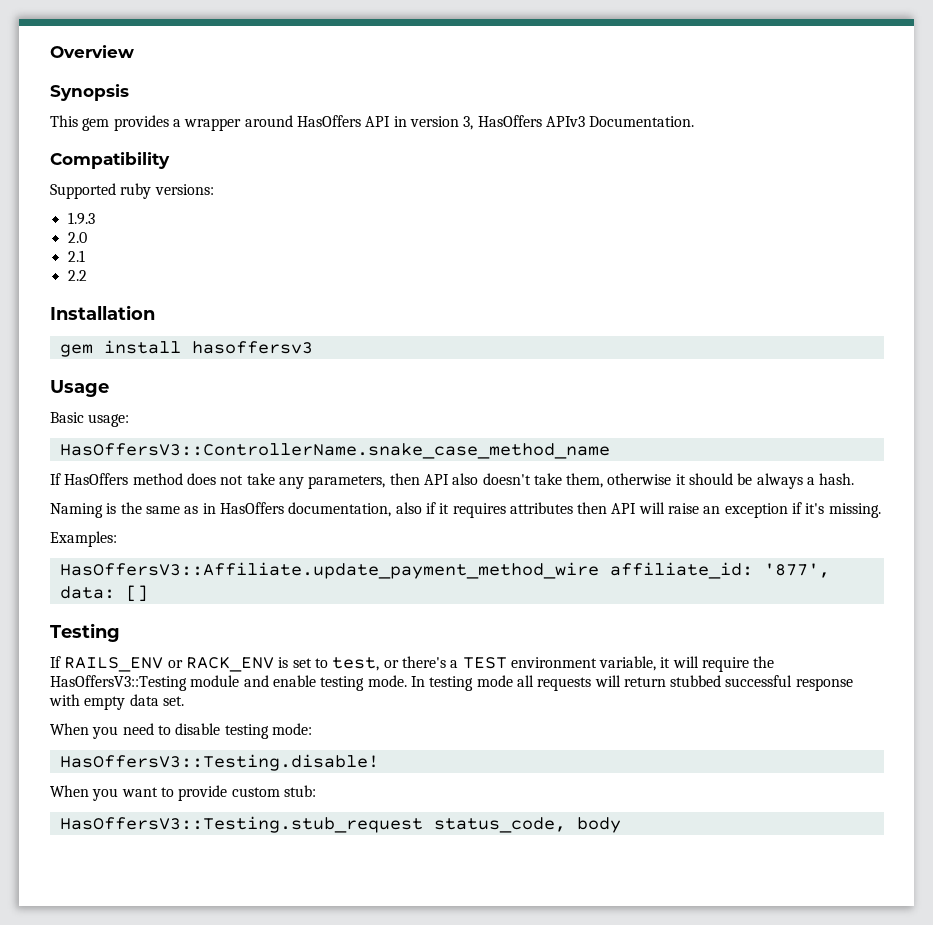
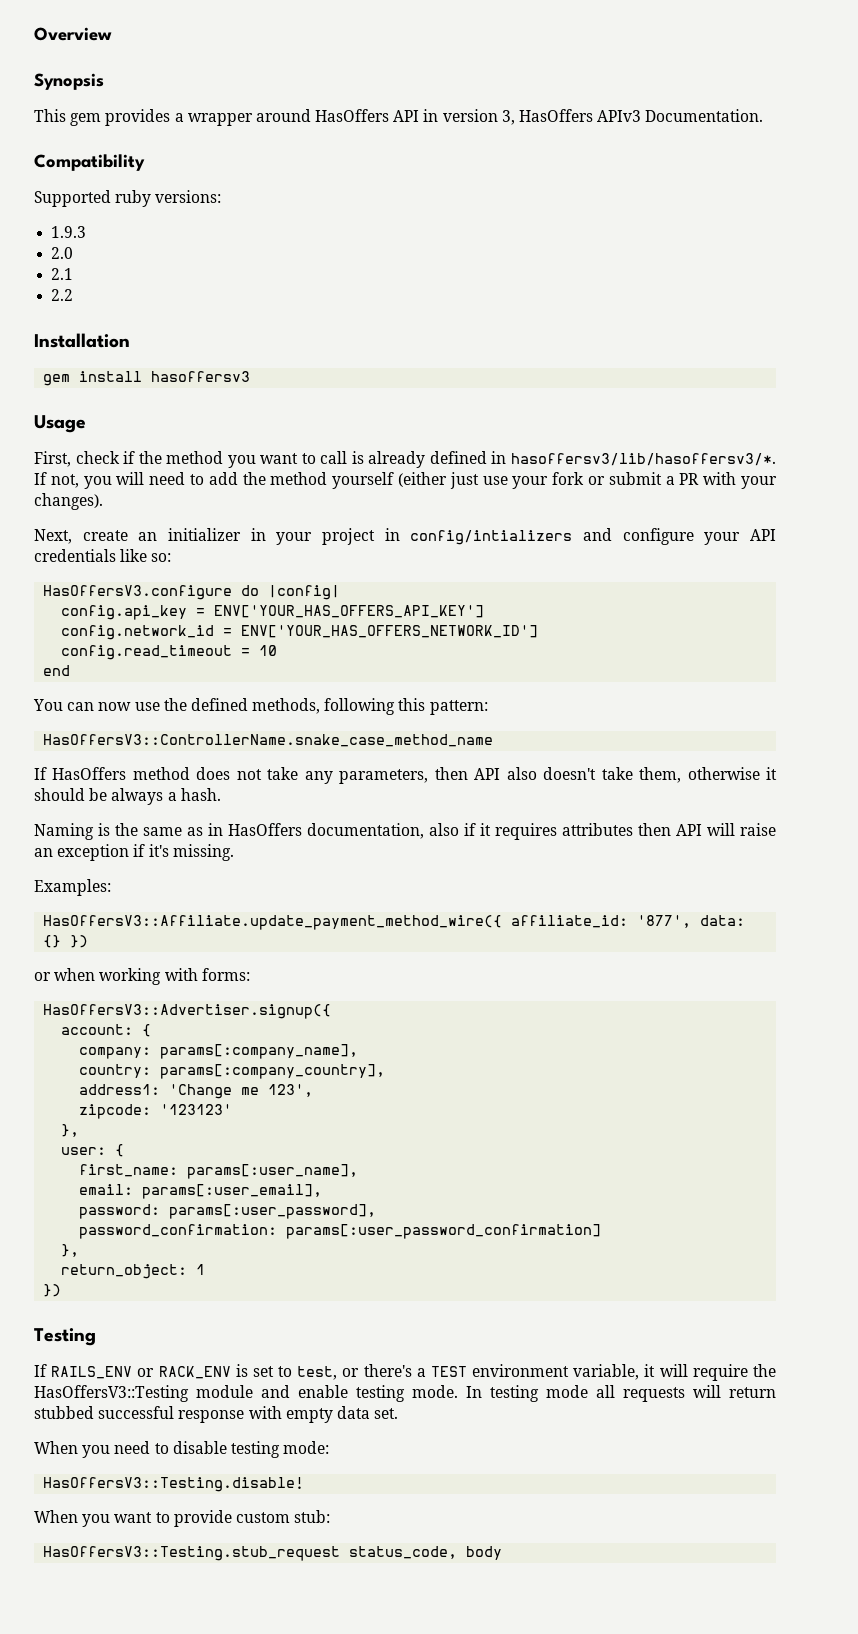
- Basic usage:
+ First, check if the method you want to call is already defined in hasoffersv3/lib/hasoffersv3/*. If not, you will need to add the method yourself (either just use your fork or submit a PR with your changes).
+ Next, create an initializer in your project in config/intializers and configure your API credentials like so:
+ HasOffersV3.configure do |config|
+ config.api_key = ENV['YOUR_HAS_OFFERS_API_KEY']
+ config.network_id = ENV['YOUR_HAS_OFFERS_NETWORK_ID']
+ config.read_timeout = 10
+ end
+ You can now use the defined methods, following this pattern:
- HasOffersV3::Affiliate.update_payment_method_wire affiliate_id: '877', data: []
+ HasOffersV3::Affiliate.update_payment_method_wire({ affiliate_id: '877', data: {} })
+ or when working with forms:
+ HasOffersV3::Advertiser.signup({
+ account: {
+ company: params[:company_name],
+ country: params[:company_country],
+ address1: 'Change me 123',
+ zipcode: '123123'
+ },
+ user: {
+ first_name: params[:user_name],
+ email: params[:user_email],
+ password: params[:user_password],
+ password_confirmation: params[:user_password_confirmation]
+ },
+ return_object: 1
+ })

